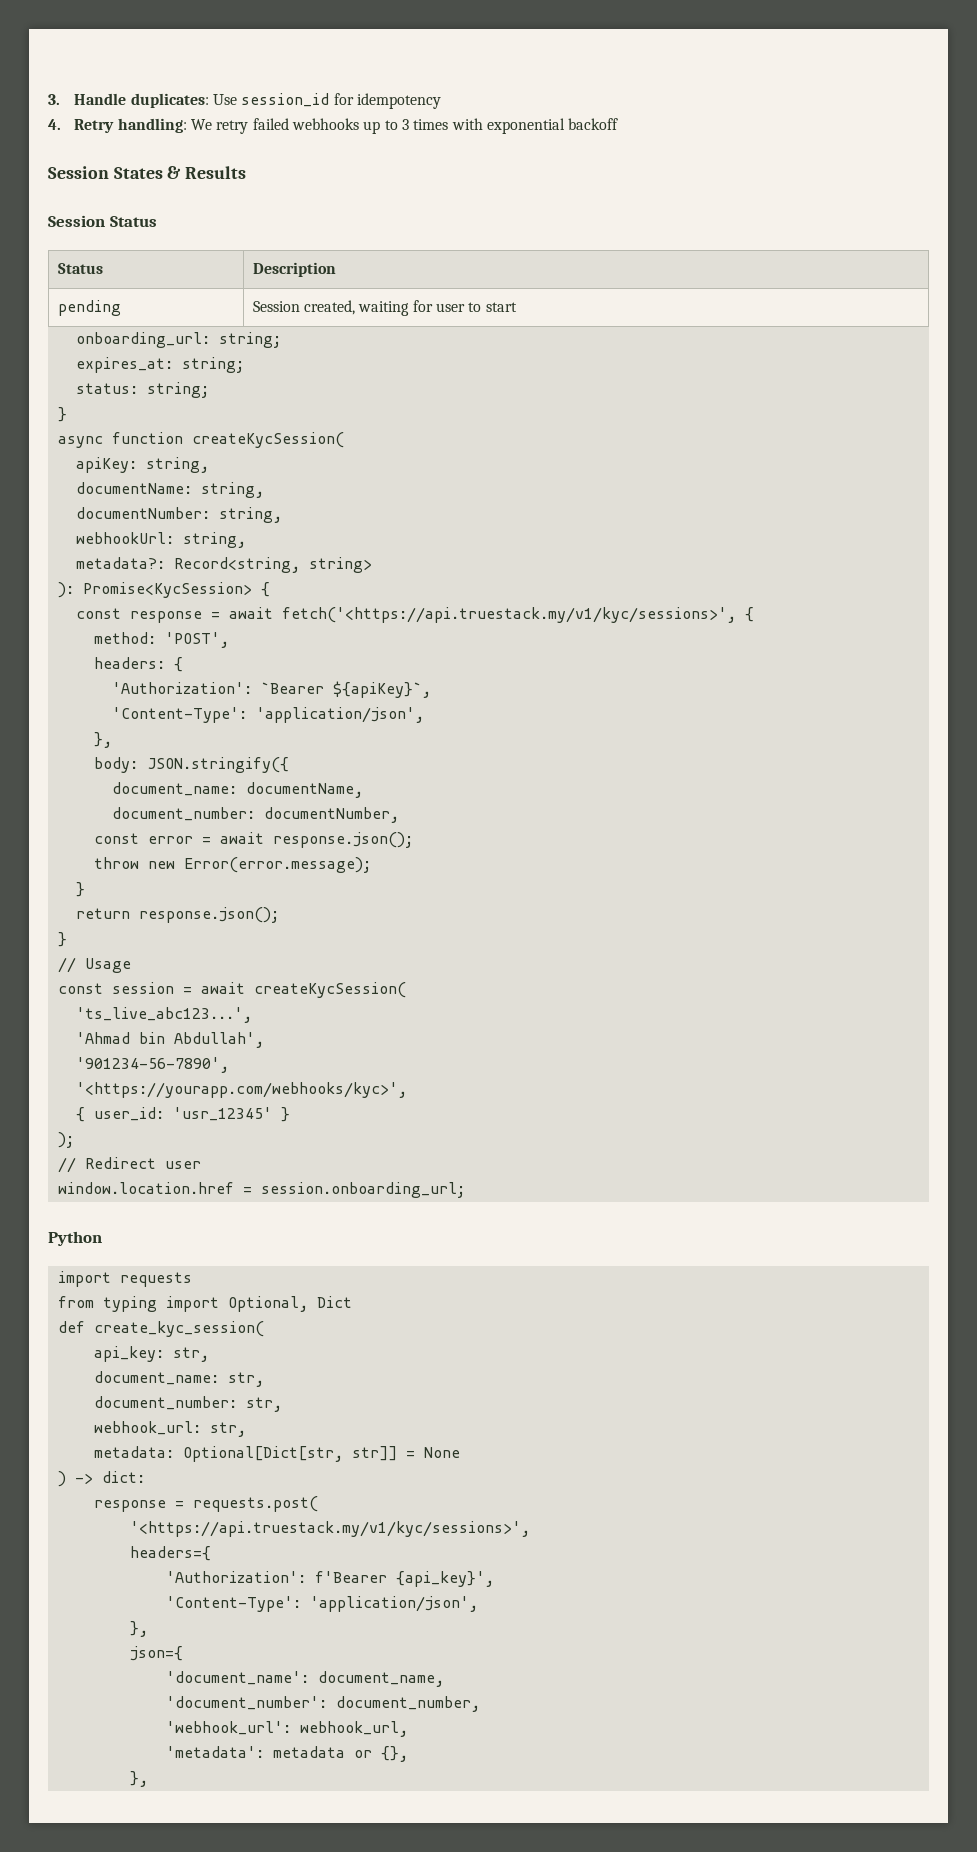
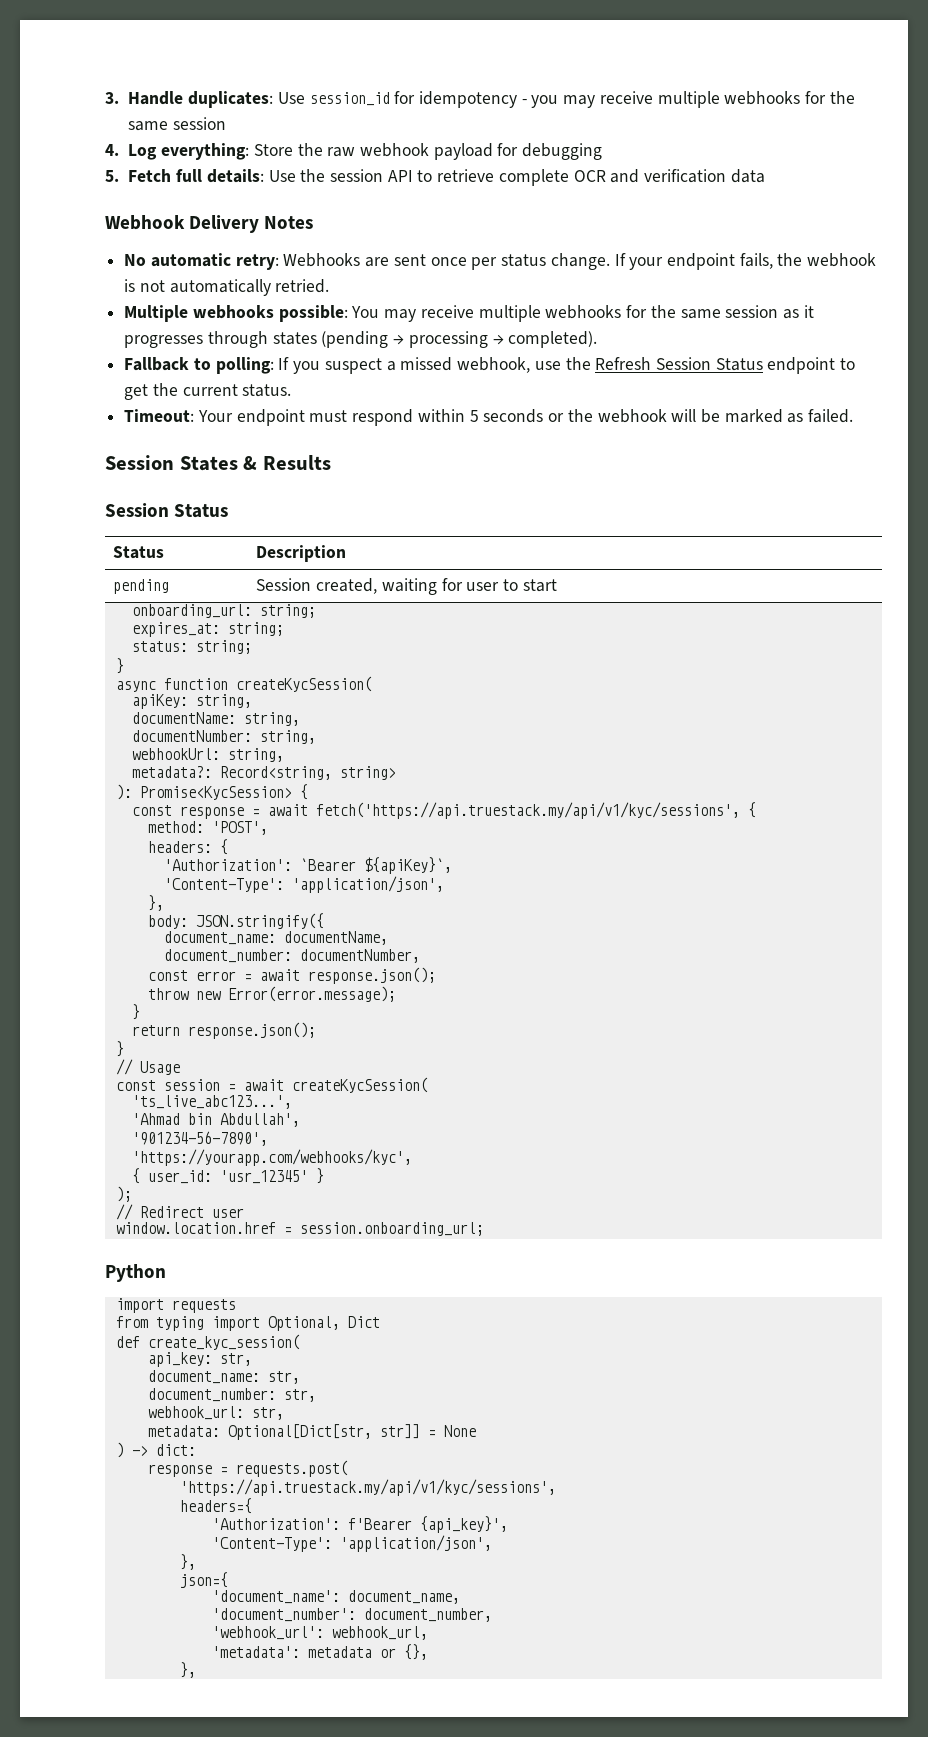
- 3. Handle duplicates: Use session_id for idempotency
- 4. Retry handling: We retry failed webhooks up to 3 times with exponential backoff
+ 3. Handle duplicates: Use session_id for idempotency - you may receive multiple webhooks for the same session
+ 4. Log everything: Store the raw webhook payload for debugging
+ 5. Fetch full details: Use the session API to retrieve complete OCR and verification data
+ Webhook Delivery Notes
+ No automatic retry: Webhooks are sent once per status change. If your endpoint fails, the webhook is not automatically retried.
+ Multiple webhooks possible: You may receive multiple webhooks for the same session as it progresses through states (pending → processing → completed).
+ Fallback to polling: If you suspect a missed webhook, use the Refresh Session Status endpoint to get the current status.
+ Timeout: Your endpoint must respond within 5 seconds or the webhook will be marked as failed.
- const response = await fetch('<https://api.truestack.my/v1/kyc/sessions>', {
+ const response = await fetch('https://api.truestack.my/api/v1/kyc/sessions', {
- '<https://yourapp.com/webhooks/kyc>',
+ 'https://yourapp.com/webhooks/kyc',
- '<https://api.truestack.my/v1/kyc/sessions>',
+ 'https://api.truestack.my/api/v1/kyc/sessions',

